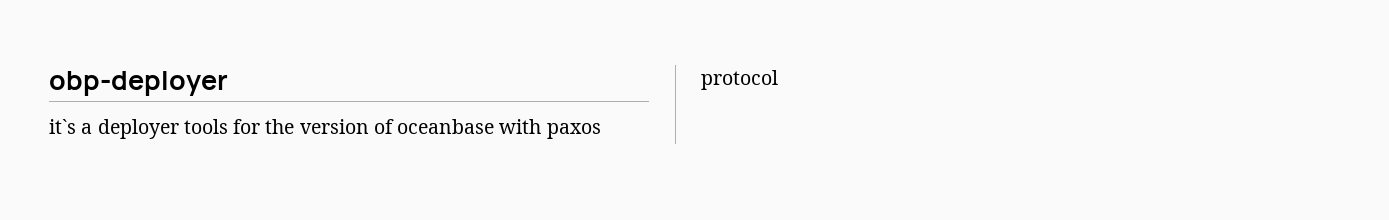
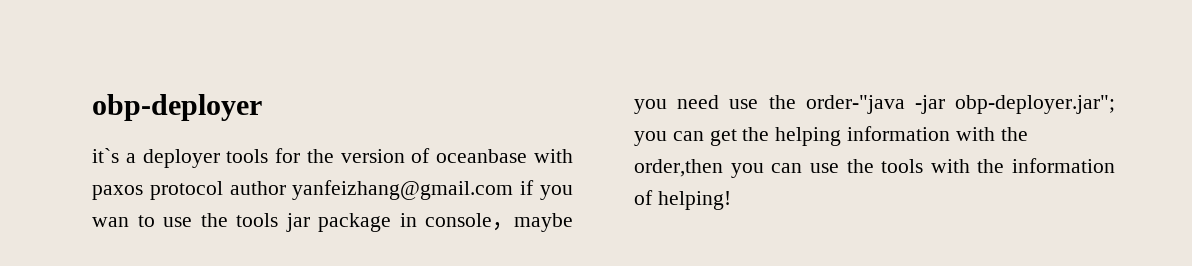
- it`s a deployer tools for the version of oceanbase with paxos protocol
+ it`s a deployer tools for the version of oceanbase with paxos protocol author yanfeizhang@gmail.com if you wan to use the tools jar package in console，maybe you need use the order-"java -jar obp-deployer.jar"; you can get the helping information with the order,then you can use the tools with the information of helping!

